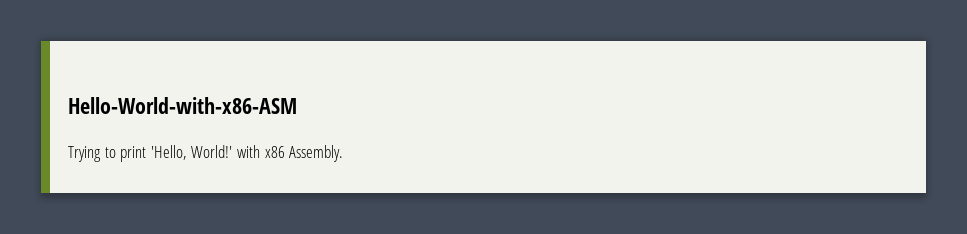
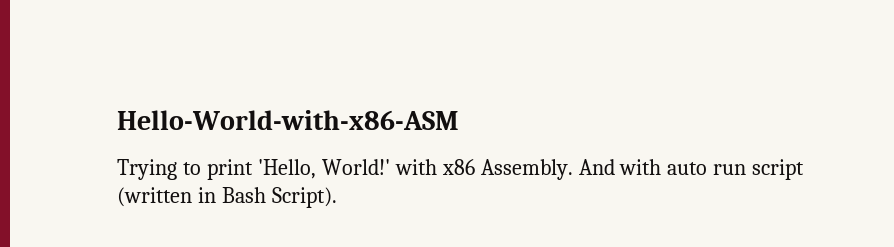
+ And with auto run script (written in Bash Script).

